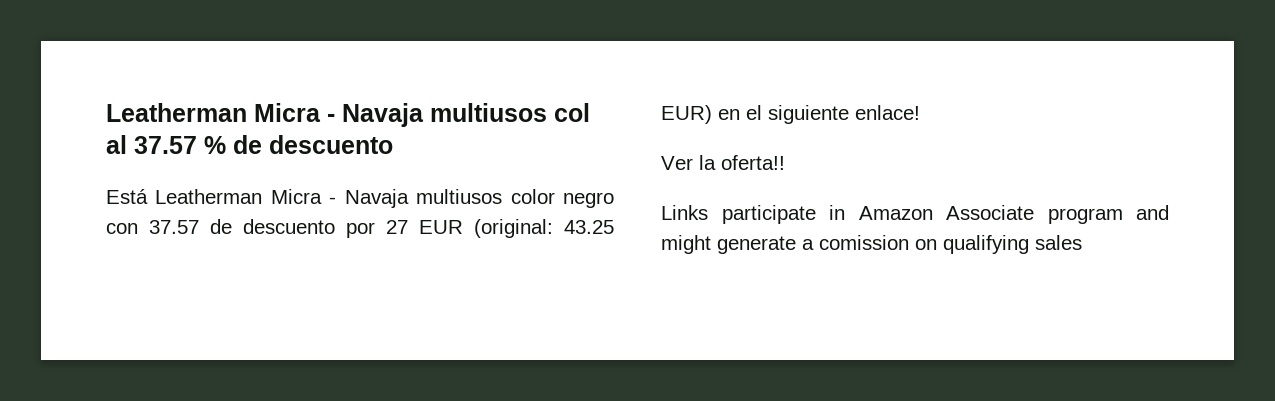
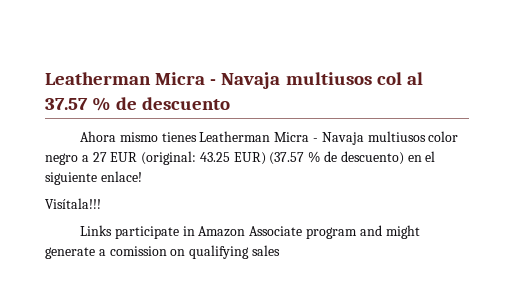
- Está Leatherman Micra - Navaja multiusos color negro con 37.57 de descuento por 27 EUR (original: 43.25 EUR) en el siguiente enlace!
+ Ahora mismo tienes Leatherman Micra - Navaja multiusos color negro a 27 EUR (original: 43.25 EUR) (37.57 % de descuento) en el siguiente enlace!
- Ver la oferta!!
+ Visítala!!!

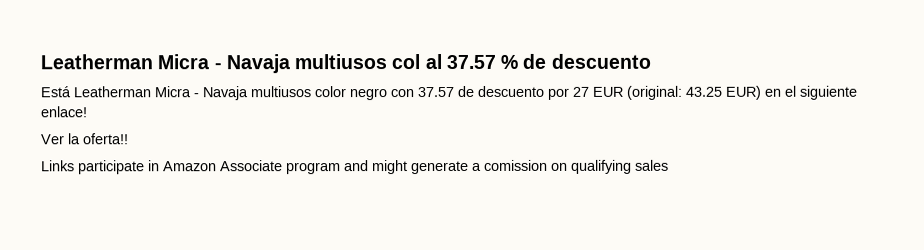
- Ahora mismo tienes Leatherman Micra - Navaja multiusos color negro a 27 EUR (original: 43.25 EUR) (37.57 % de descuento) en el siguiente enlace!
+ Está Leatherman Micra - Navaja multiusos color negro con 37.57 de descuento por 27 EUR (original: 43.25 EUR) en el siguiente enlace!
- Visítala!!!
+ Ver la oferta!!

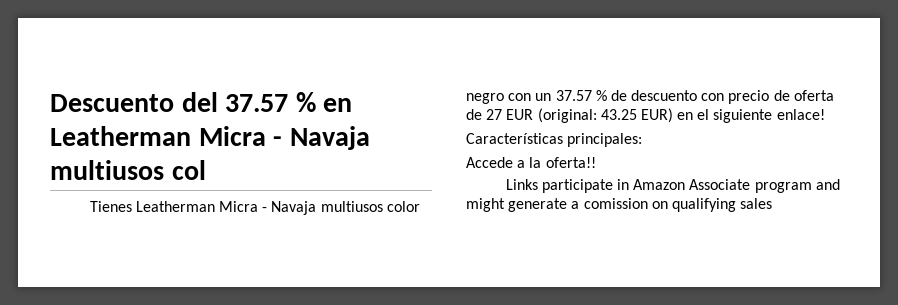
- Leatherman Micra - Navaja multiusos col al 37.57 % de descuento
- Está Leatherman Micra - Navaja multiusos color negro con 37.57 de descuento por 27 EUR (original: 43.25 EUR) en el siguiente enlace!
+ Descuento del 37.57 % en Leatherman Micra - Navaja multiusos col
+ Tienes Leatherman Micra - Navaja multiusos color negro con un 37.57 % de descuento con precio de oferta de 27 EUR (original: 43.25 EUR) en el siguiente enlace!
- Ver la oferta!!
+ Características principales:
+ Accede a la oferta!!

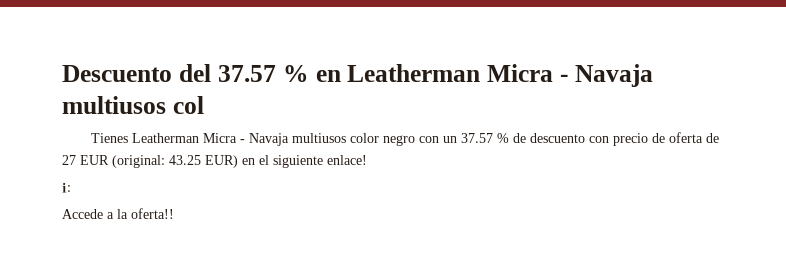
- Características principales:
+ ℹ:
- Links participate in Amazon Associate program and might generate a comission on qualifying sales

